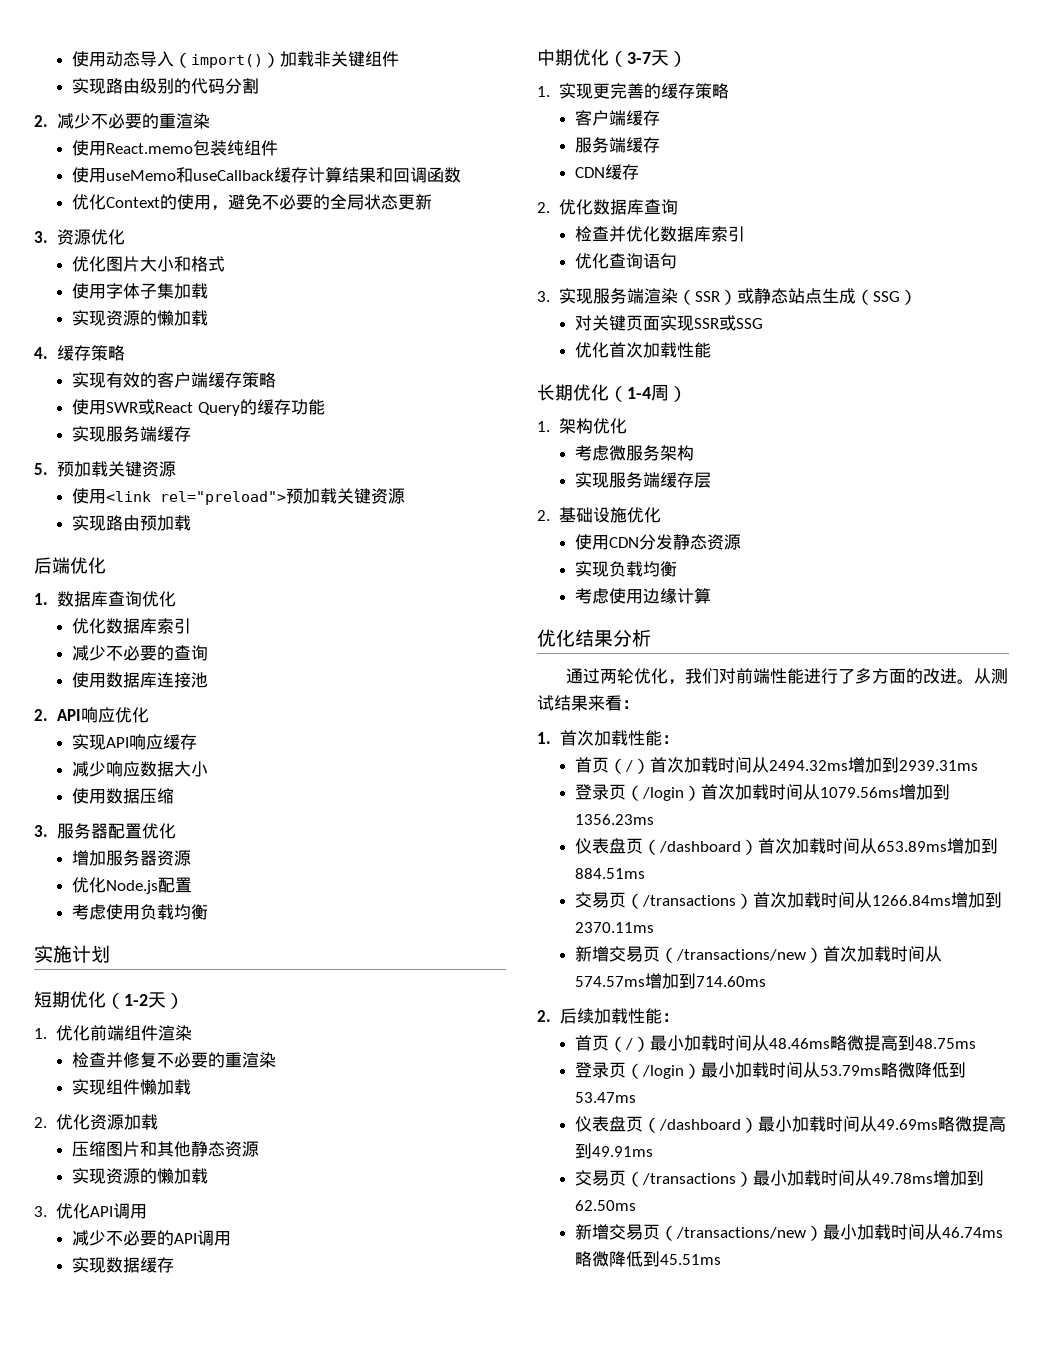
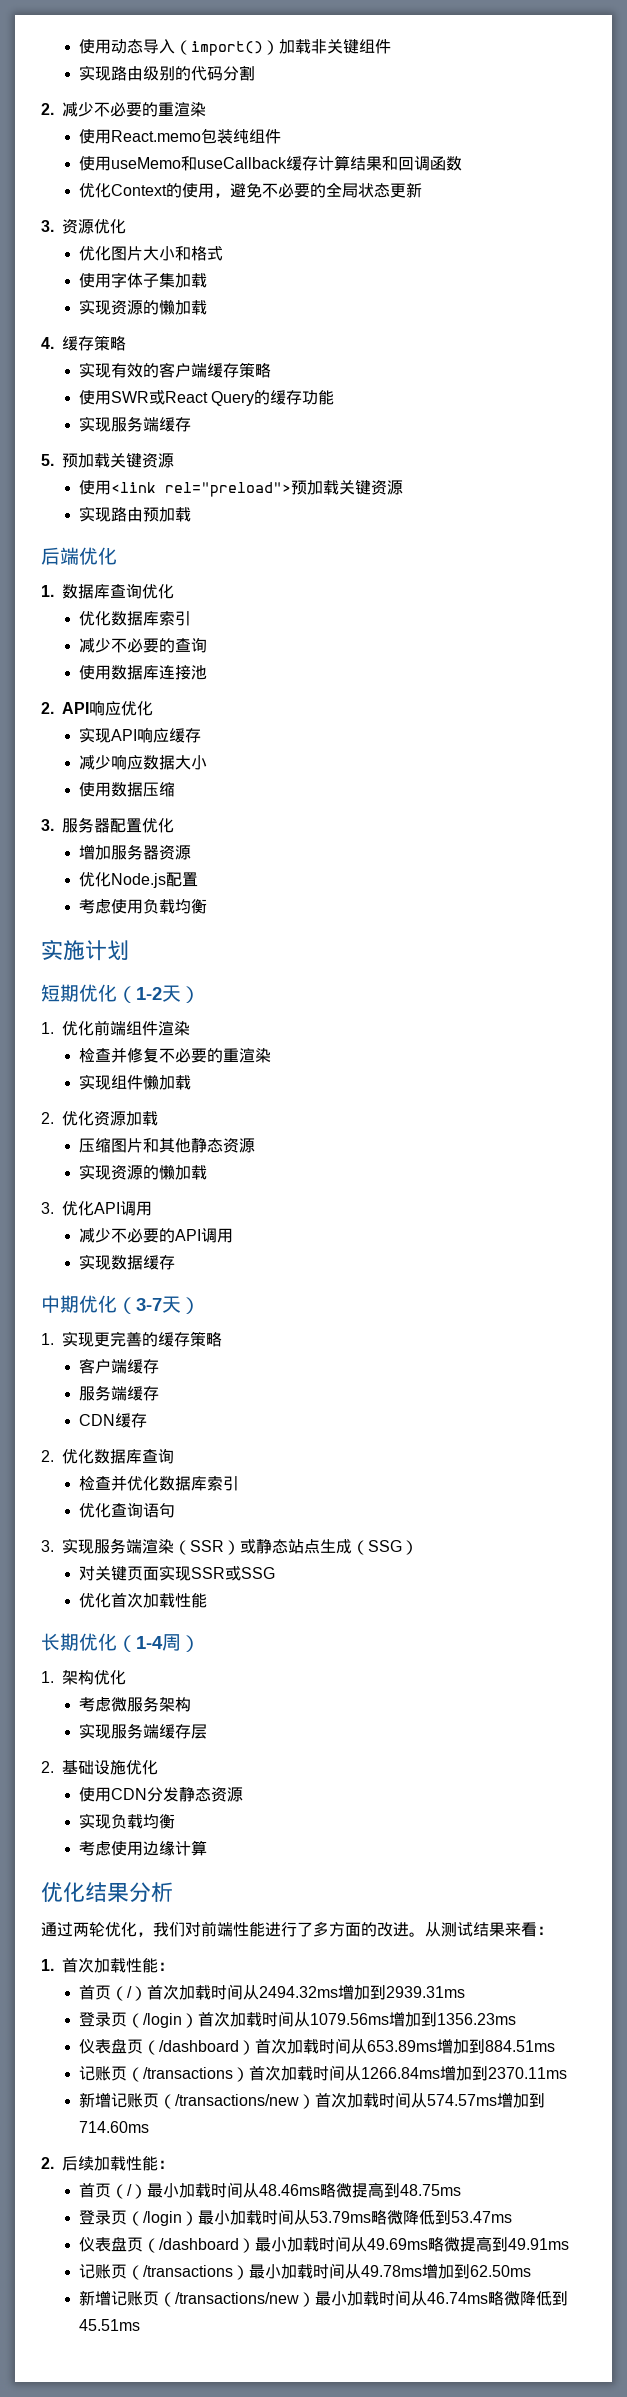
- 交易页（/transactions）首次加载时间从1266.84ms增加到2370.11ms
+ 记账页（/transactions）首次加载时间从1266.84ms增加到2370.11ms
- 新增交易页（/transactions/new）首次加载时间从574.57ms增加到714.60ms
+ 新增记账页（/transactions/new）首次加载时间从574.57ms增加到714.60ms
- 交易页（/transactions）最小加载时间从49.78ms增加到62.50ms
+ 记账页（/transactions）最小加载时间从49.78ms增加到62.50ms
- 新增交易页（/transactions/new）最小加载时间从46.74ms略微降低到45.51ms
+ 新增记账页（/transactions/new）最小加载时间从46.74ms略微降低到45.51ms

